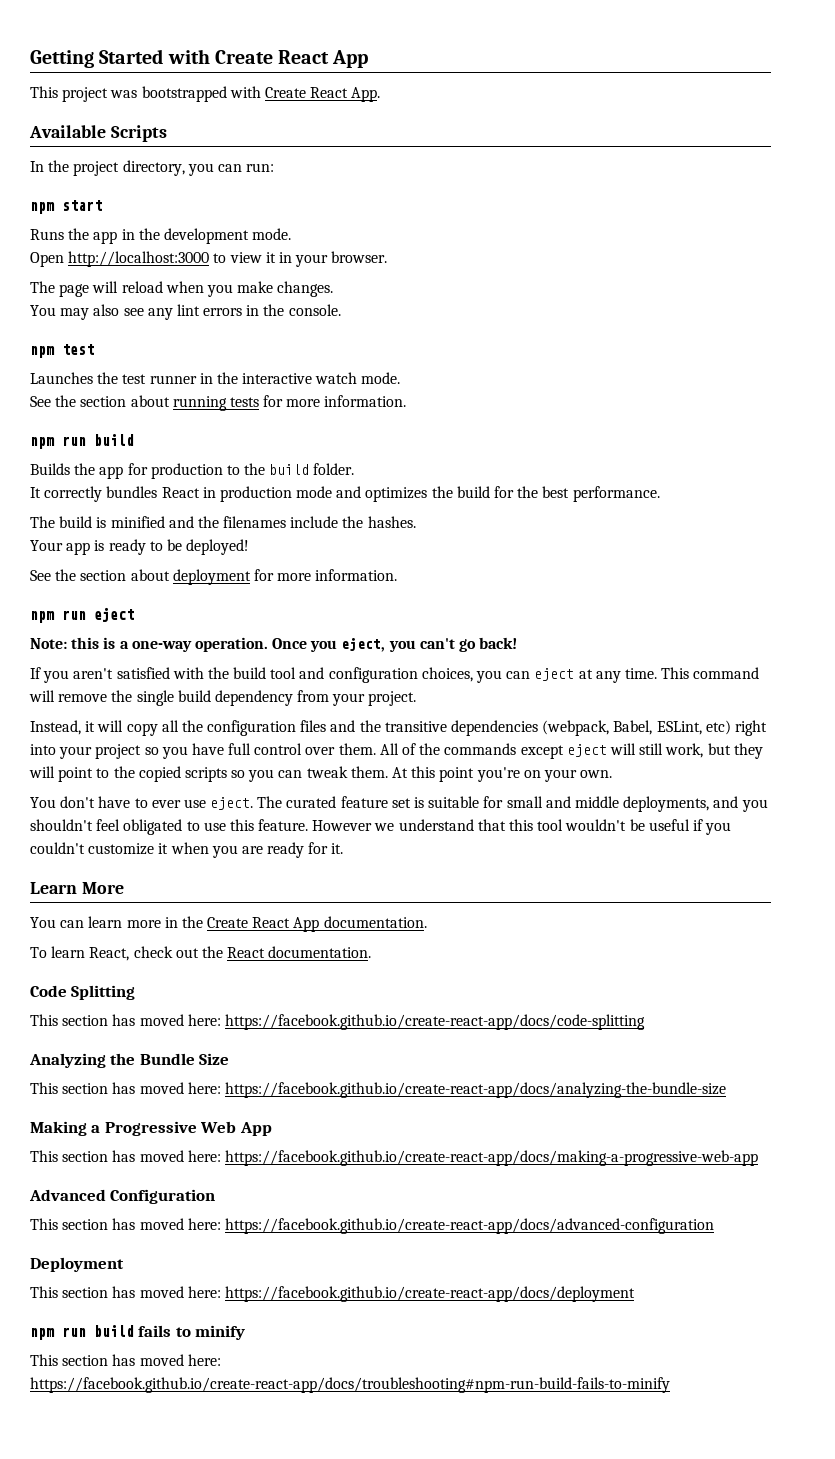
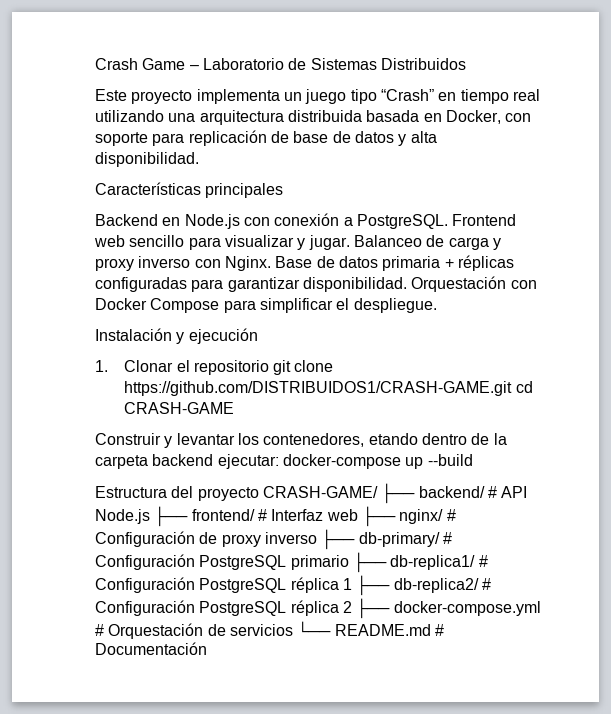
- Getting Started with Create React App
- This project was bootstrapped with Create React App.
- Available Scripts
- In the project directory, you can run:
- npm start
- Runs the app in the development mode.
- Open http://localhost:3000 to view it in your browser.
- The page will reload when you make changes.
- You may also see any lint errors in the console.
- npm test
- Launches the test runner in the interactive watch mode.
- See the section about running tests for more information.
- npm run build
- Builds the app for production to the build folder.
- It correctly bundles React in production mode and optimizes the build for the best performance.
- The build is minified and the filenames include the hashes.
- Your app is ready to be deployed!
- See the section about deployment for more information.
- npm run eject
- Note: this is a one-way operation. Once you eject, you can't go back!
- If you aren't satisfied with the build tool and configuration choices, you can eject at any time. This command will remove the single build dependency from your project.
- Instead, it will copy all the configuration files and the transitive dependencies (webpack, Babel, ESLint, etc) right into your project so you have full control over them. All of the commands except eject will still work, but they will point to the copied scripts so you can tweak them. At this point you're on your own.
- You don't have to ever use eject. The curated feature set is suitable for small and middle deployments, and you shouldn't feel obligated to use this feature. However we understand that this tool wouldn't be useful if you couldn't customize it when you are ready for it.
- Learn More
- You can learn more in the Create React App documentation.
- To learn React, check out the React documentation.
- Code Splitting
- This section has moved here: https://facebook.github.io/create-react-app/docs/code-splitting
- Analyzing the Bundle Size
- This section has moved here: https://facebook.github.io/create-react-app/docs/analyzing-the-bundle-size
- Making a Progressive Web App
- This section has moved here: https://facebook.github.io/create-react-app/docs/making-a-progressive-web-app
- Advanced Configuration
- This section has moved here: https://facebook.github.io/create-react-app/docs/advanced-configuration
- Deployment
- This section has moved here: https://facebook.github.io/create-react-app/docs/deployment
- npm run build fails to minify
- This section has moved here: https://facebook.github.io/create-react-app/docs/troubleshooting#npm-run-build-fails-to-minify
+ Crash Game – Laboratorio de Sistemas Distribuidos
+ Este proyecto implementa un juego tipo “Crash” en tiempo real utilizando una arquitectura distribuida basada en Docker, con soporte para replicación de base de datos y alta disponibilidad.
+ Características principales
+ Backend en Node.js con conexión a PostgreSQL. Frontend web sencillo para visualizar y jugar. Balanceo de carga y proxy inverso con Nginx. Base de datos primaria + réplicas configuradas para garantizar disponibilidad. Orquestación con Docker Compose para simplificar el despliegue.
+ Instalación y ejecución
+ 1. Clonar el repositorio git clone https://github.com/DISTRIBUIDOS1/CRASH-GAME.git cd CRASH-GAME
+ Construir y levantar los contenedores, etando dentro de la carpeta backend ejecutar: docker-compose up --build
+ Estructura del proyecto CRASH-GAME/ ├── backend/ # API Node.js ├── frontend/ # Interfaz web ├── nginx/ # Configuración de proxy inverso ├── db-primary/ # Configuración PostgreSQL primario ├── db-replica1/ # Configuración PostgreSQL réplica 1 ├── db-replica2/ # Configuración PostgreSQL réplica 2 ├── docker-compose.yml # Orquestación de servicios └── README.md # Documentación

